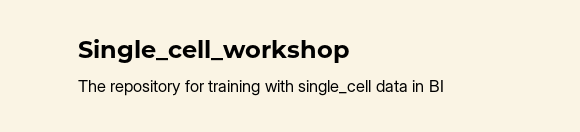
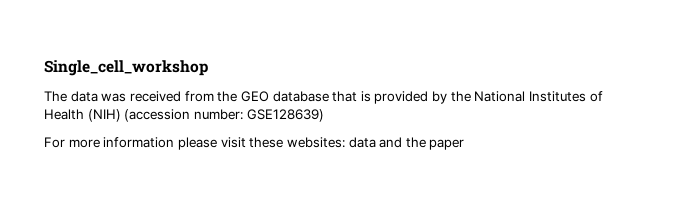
- The repository for training with single_cell data in BI
+ The data was received from the GEO database that is provided by the National Institutes of Health (NIH) (accession number: GSE128639)
+ For more information please visit these websites: data and the paper

